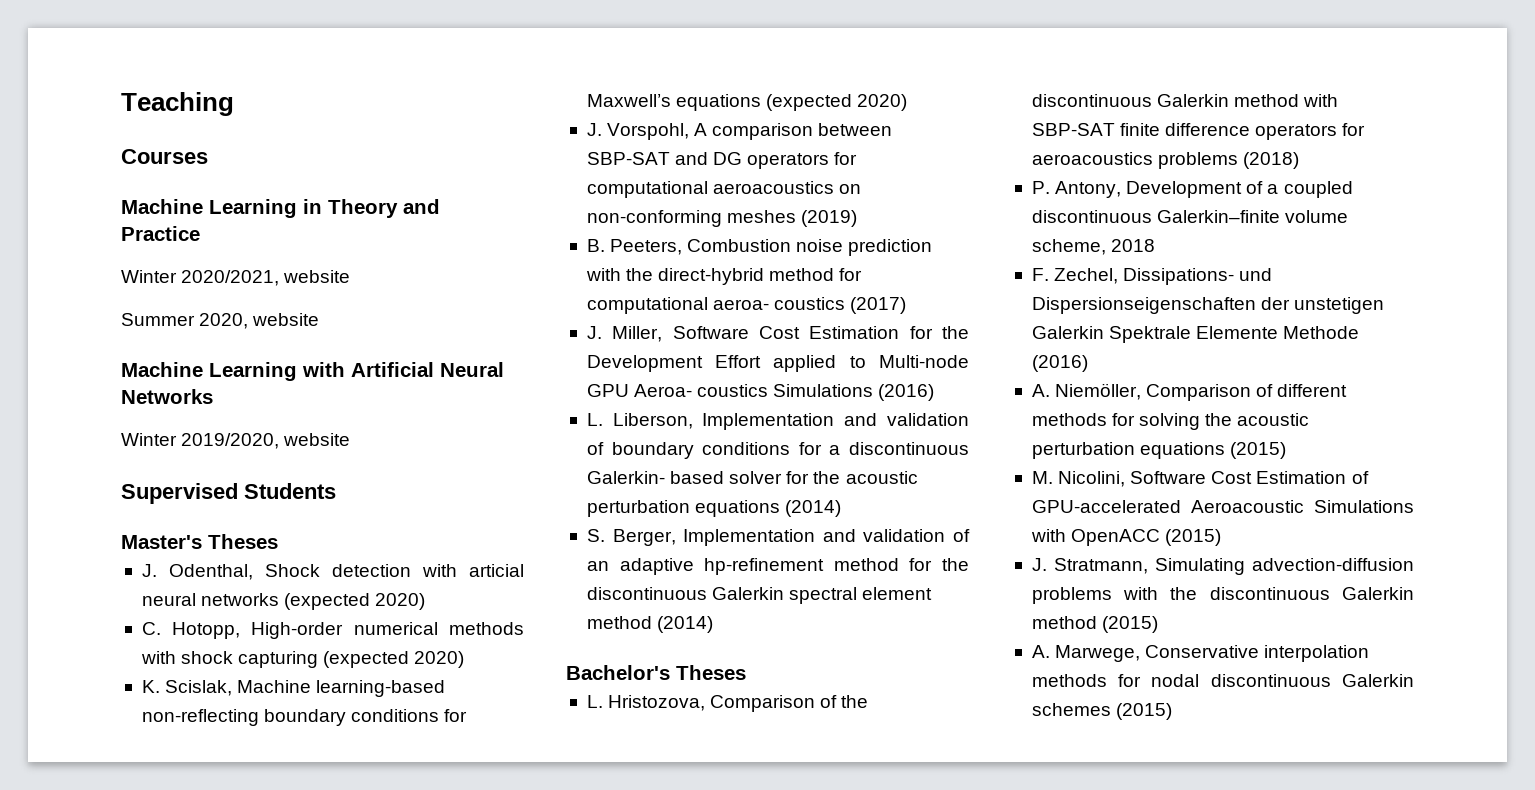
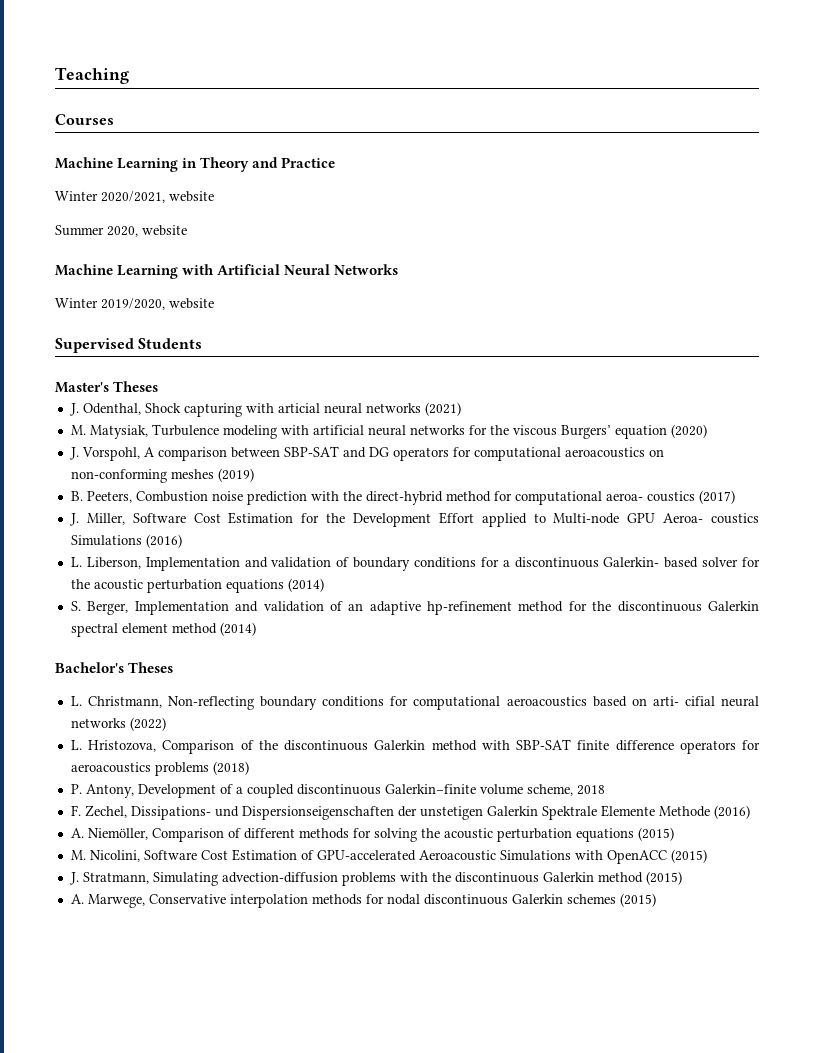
- J. Odenthal, Shock detection with articial neural networks (expected 2020)
- C. Hotopp, High-order numerical methods with shock capturing (expected 2020)
- K. Scislak, Machine learning-based non-reflecting boundary conditions for Maxwell’s equations (expected 2020)
+ J. Odenthal, Shock capturing with articial neural networks (2021)
+ M. Matysiak, Turbulence modeling with artificial neural networks for the viscous Burgers’ equation (2020)
+ L. Christmann, Non-reflecting boundary conditions for computational aeroacoustics based on arti- cifial neural networks (2022)

